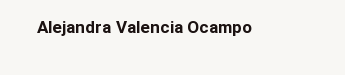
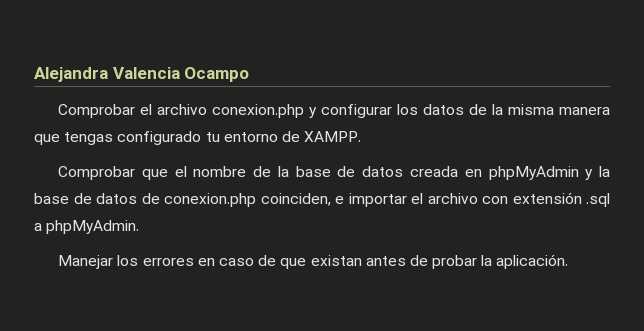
+ Comprobar el archivo conexion.php y configurar los datos de la misma manera que tengas configurado tu entorno de XAMPP.
+ Comprobar que el nombre de la base de datos creada en phpMyAdmin y la base de datos de conexion.php coinciden, e importar el archivo con extensión .sql a phpMyAdmin.
+ Manejar los errores en caso de que existan antes de probar la aplicación.

